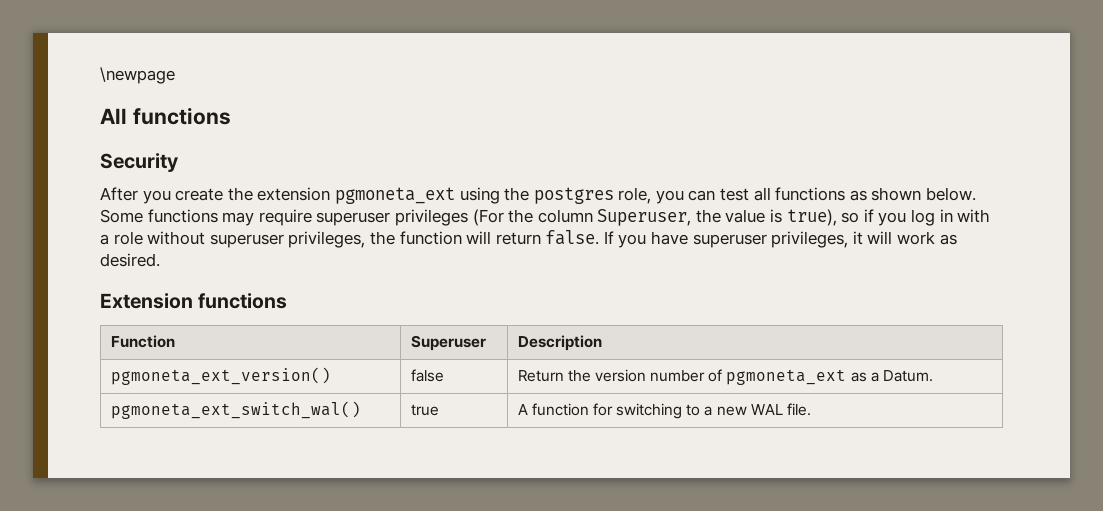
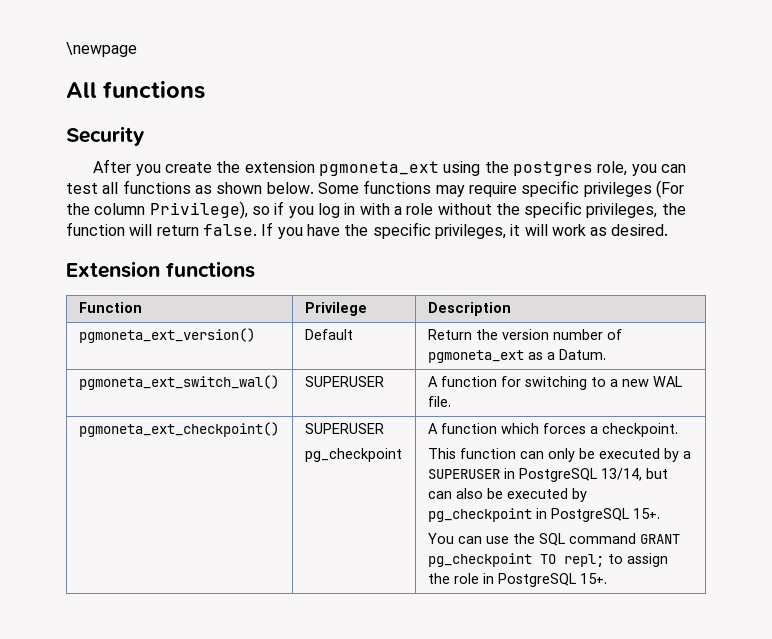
- Some functions may require superuser privileges (For the column Superuser, the value is true), so if you log in with a role without superuser privileges, the function will return false.
+ Some functions may require specific privileges (For the column Privilege), so if you log in with a role without the specific privileges, the function will return false.
- If you have superuser privileges, it will work as desired.
+ If you have the specific privileges, it will work as desired.
- Function | Superuser | Description
+ Function | Privilege | Description
- pgmoneta_ext_version() | false | Return the version number of pgmoneta_ext as a Datum.
+ pgmoneta_ext_version() | Default | Return the version number of pgmoneta_ext as a Datum.
- pgmoneta_ext_switch_wal() | true | A function for switching to a new WAL file.
+ pgmoneta_ext_switch_wal() | SUPERUSER | A function for switching to a new WAL file.
+ pgmoneta_ext_checkpoint() | SUPERUSER
+ pg_checkpoint | A function which forces a checkpoint.
+ This function can only be executed by a SUPERUSER in PostgreSQL 13/14, but can also be executed by pg_checkpoint in PostgreSQL 15+.
+ You can use the SQL command GRANT pg_checkpoint TO repl; to assign the role in PostgreSQL 15+.

